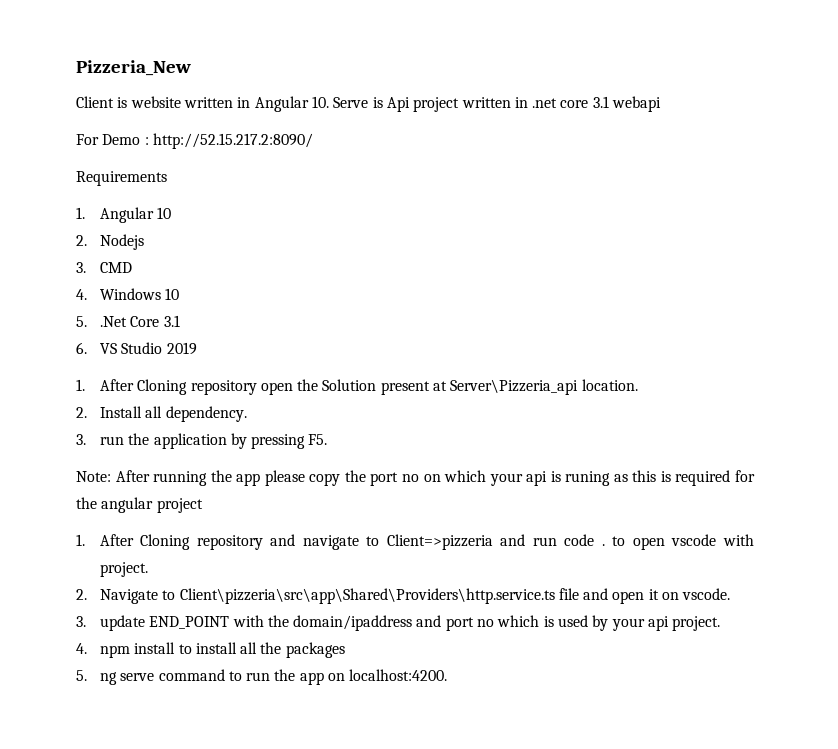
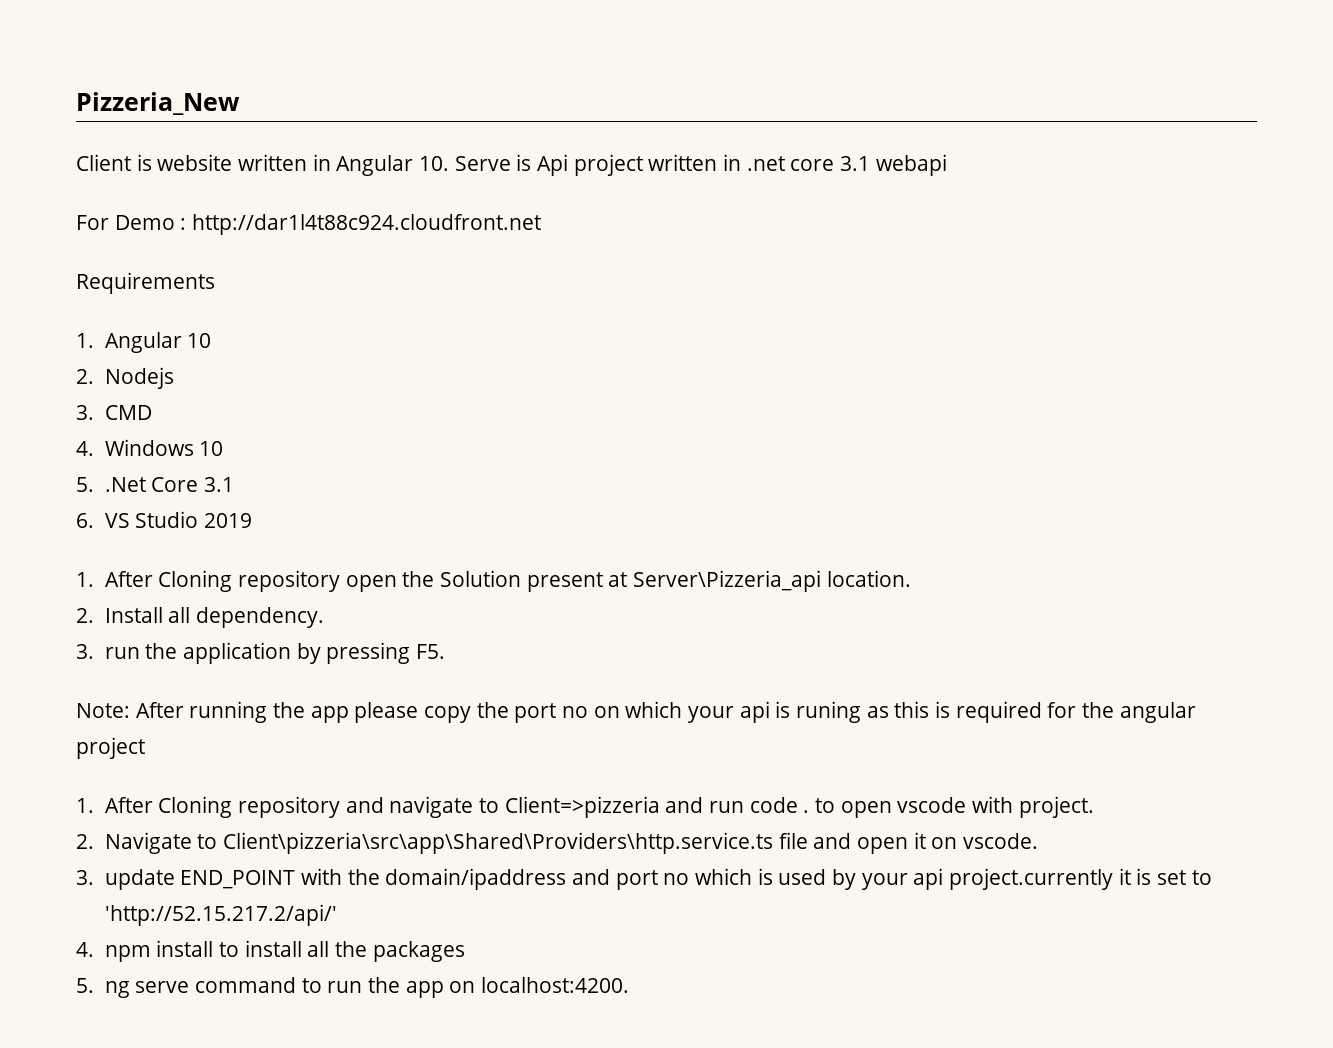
- For Demo : http://52.15.217.2:8090/
+ For Demo : http://dar1l4t88c924.cloudfront.net
- 3. update END_POINT with the domain/ipaddress and port no which is used by your api project.
+ 3. update END_POINT with the domain/ipaddress and port no which is used by your api project.currently it is set to 'http://52.15.217.2/api/'

